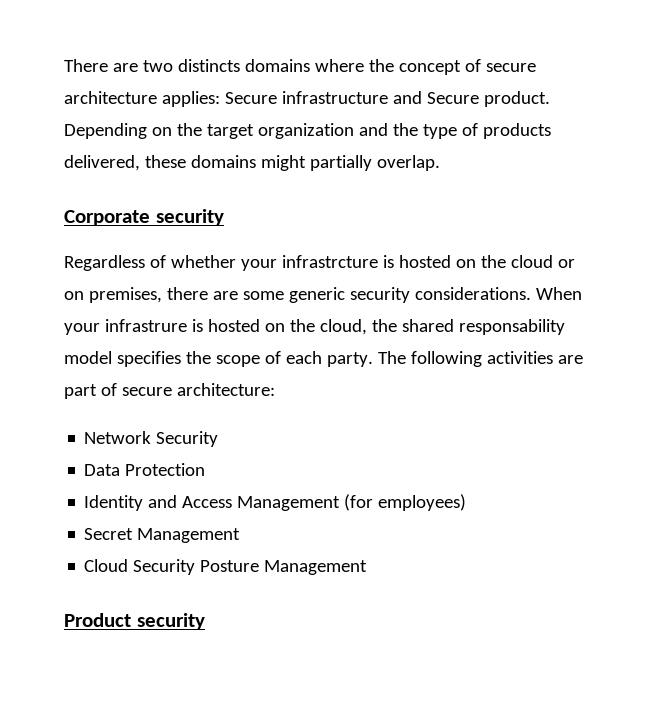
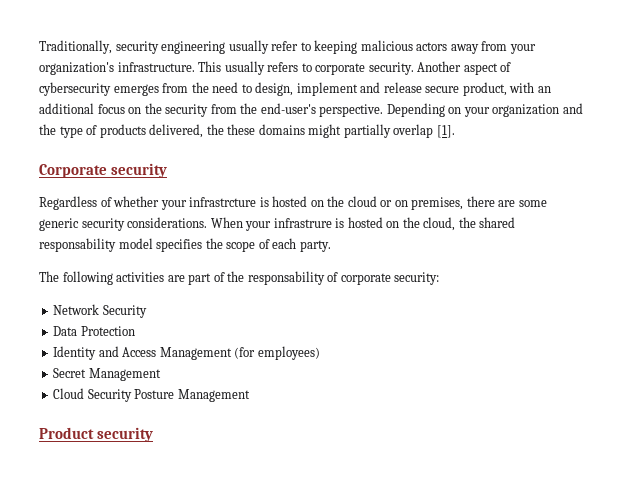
- There are two distincts domains where the concept of secure architecture applies: Secure infrastructure and Secure product. Depending on the target organization and the type of products delivered, these domains might partially overlap.
+ Traditionally, security engineering usually refer to keeping malicious actors away from your organization's infrastructure. This usually refers to corporate security. Another aspect of cybersecurity emerges from the need to design, implement and release secure product, with an additional focus on the security from the end-user's perspective. Depending on your organization and the type of products delivered, the these domains might partially overlap [1].
- When your infrastrure is hosted on the cloud, the shared responsability model specifies the scope of each party. The following activities are part of secure architecture:
+ When your infrastrure is hosted on the cloud, the shared responsability model specifies the scope of each party.
+ The following activities are part of the responsability of corporate security:

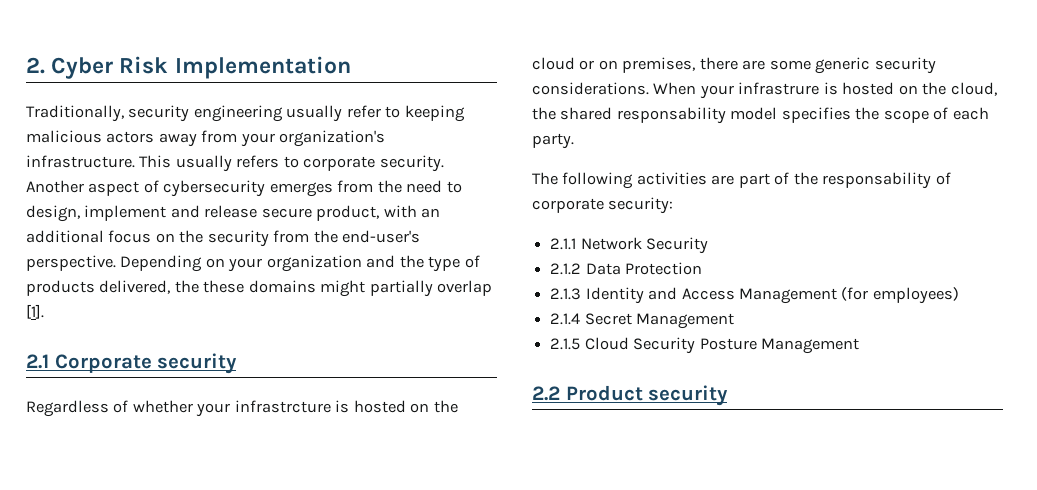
+ 2. Cyber Risk Implementation
- Corporate security
+ 2.1 Corporate security
- Network Security
+ 2.1.1 Network Security
- Data Protection
+ 2.1.2 Data Protection
- Identity and Access Management (for employees)
+ 2.1.3 Identity and Access Management (for employees)
- Secret Management
+ 2.1.4 Secret Management
- Cloud Security Posture Management
+ 2.1.5 Cloud Security Posture Management
- Product security
+ 2.2 Product security

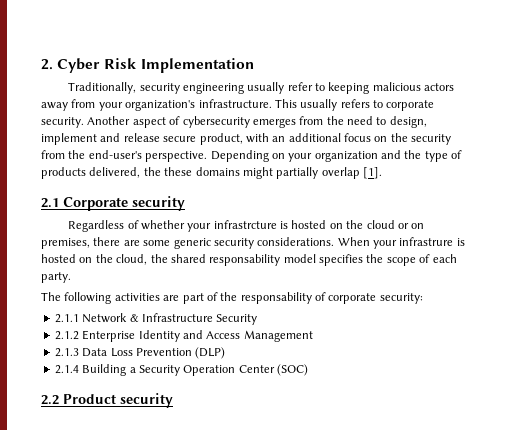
- 2.1.1 Network Security
+ 2.1.1 Network & Infrastructure Security
- 2.1.2 Data Protection
- 2.1.3 Identity and Access Management (for employees)
- 2.1.4 Secret Management
- 2.1.5 Cloud Security Posture Management
+ 2.1.2 Enterprise Identity and Access Management
+ 2.1.3 Data Loss Prevention (DLP)
+ 2.1.4 Building a Security Operation Center (SOC)

